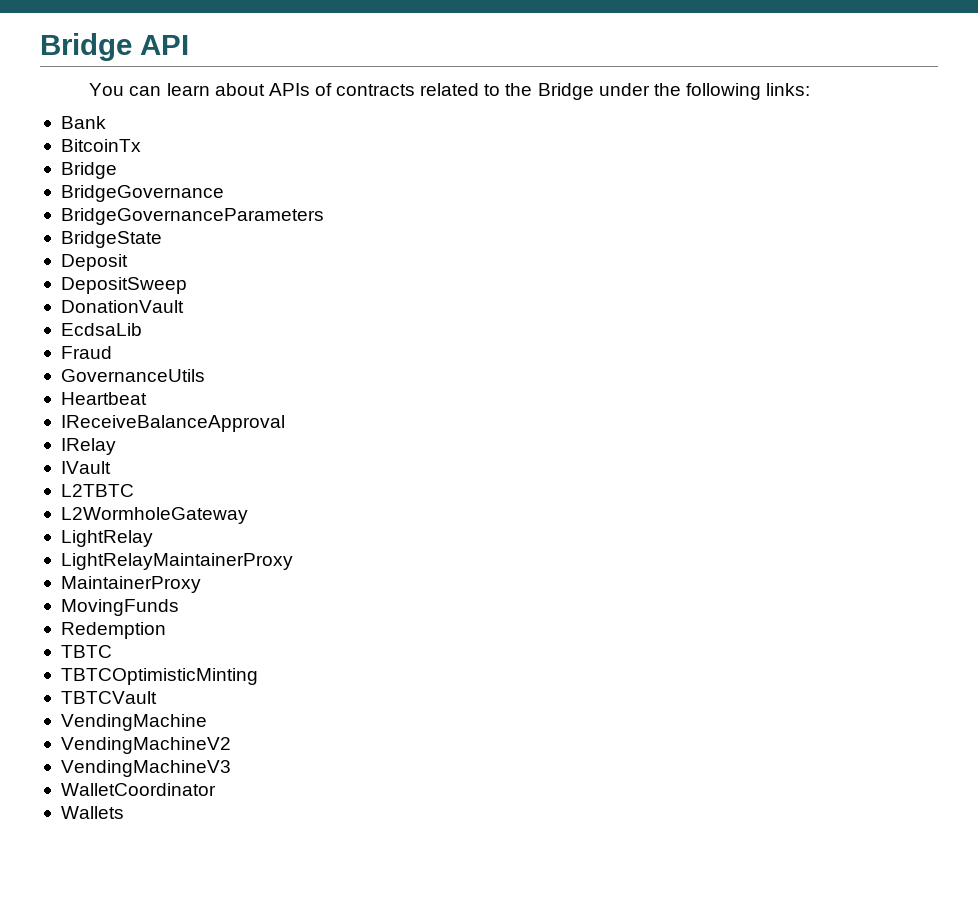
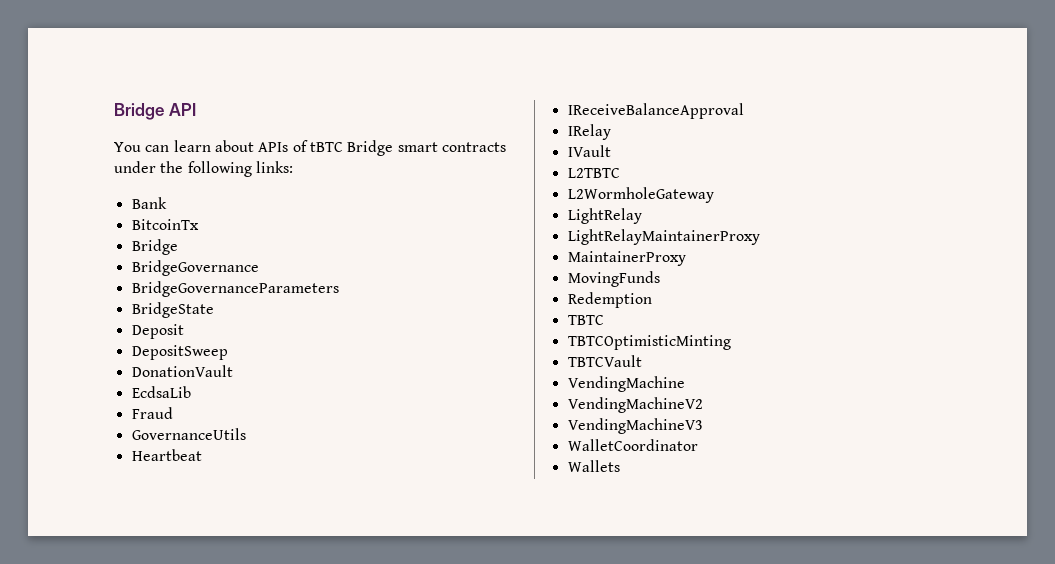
- You can learn about APIs of contracts related to the Bridge under the following links:
+ You can learn about APIs of tBTC Bridge smart contracts under the following links:

